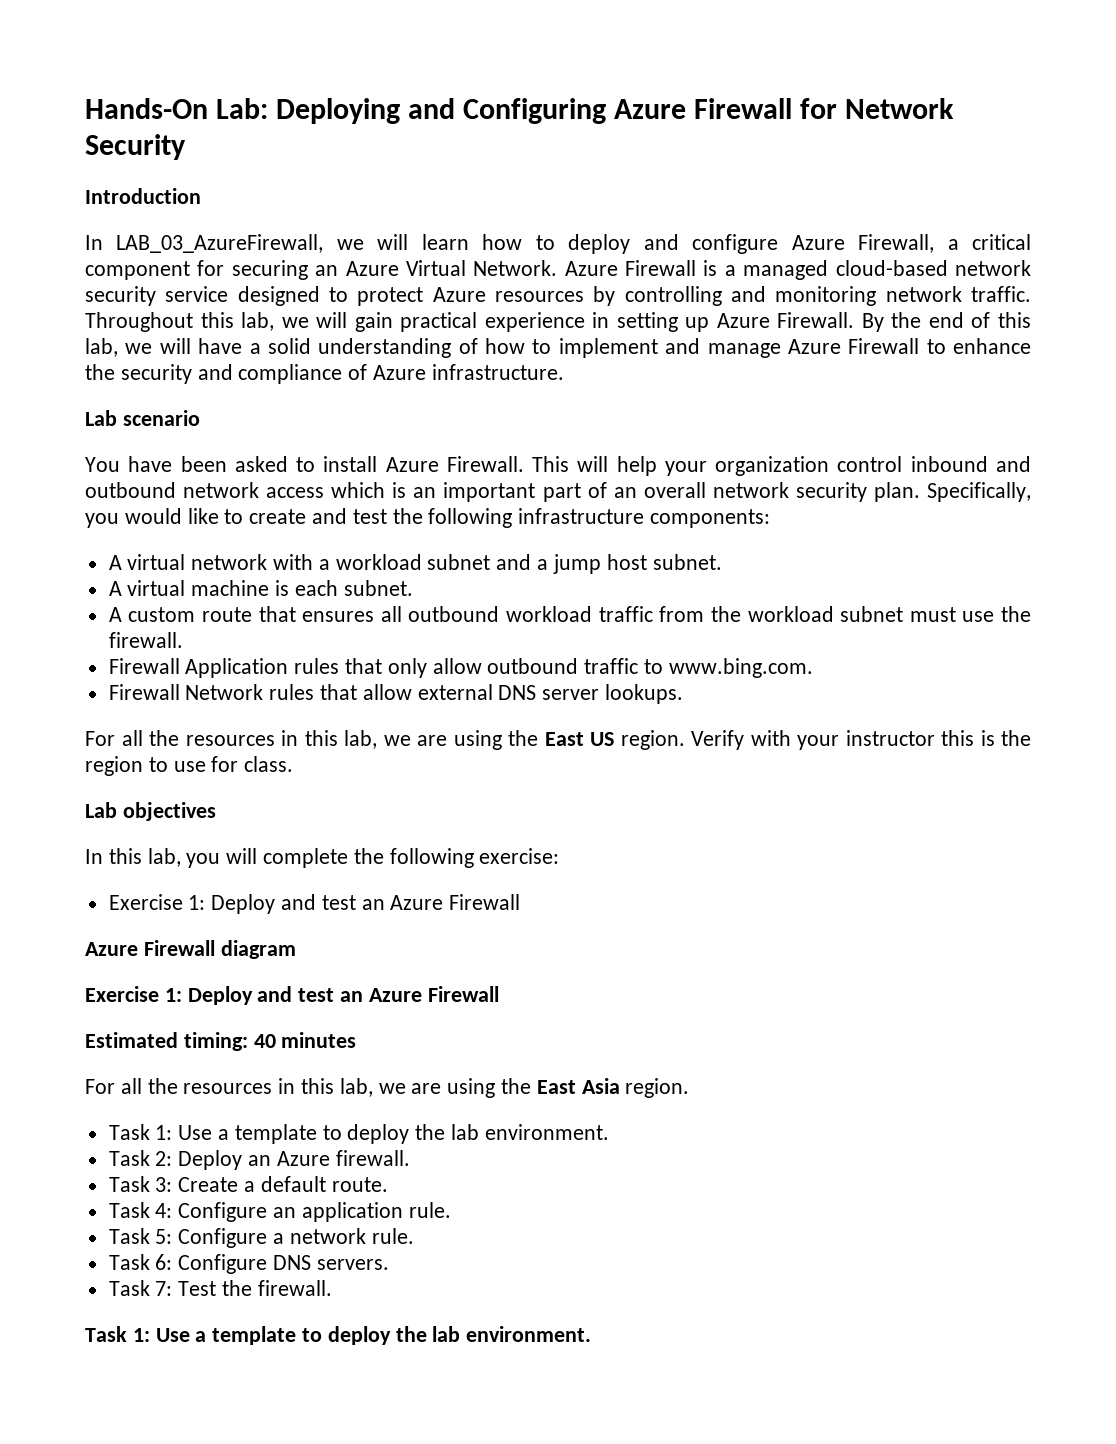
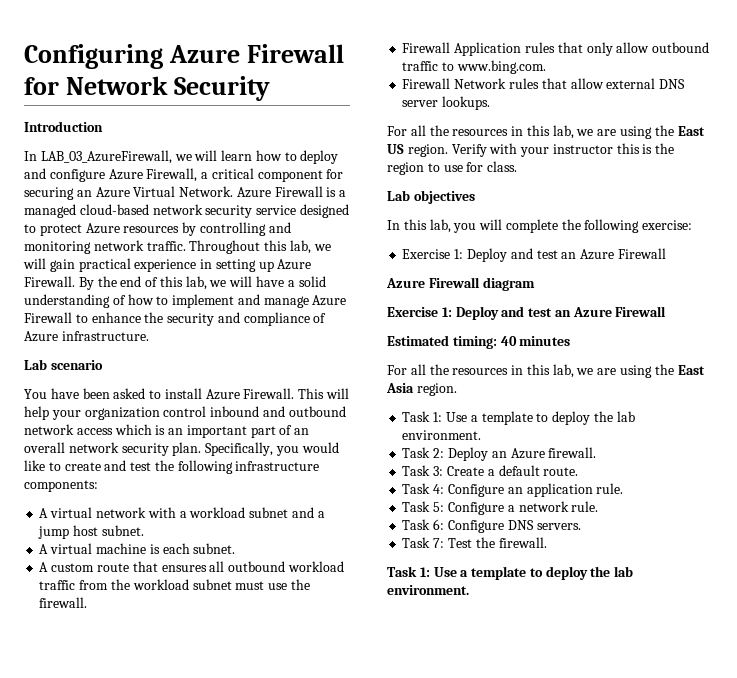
- Hands-On Lab: Deploying and Configuring Azure Firewall for Network Security
+ Configuring Azure Firewall for Network Security

